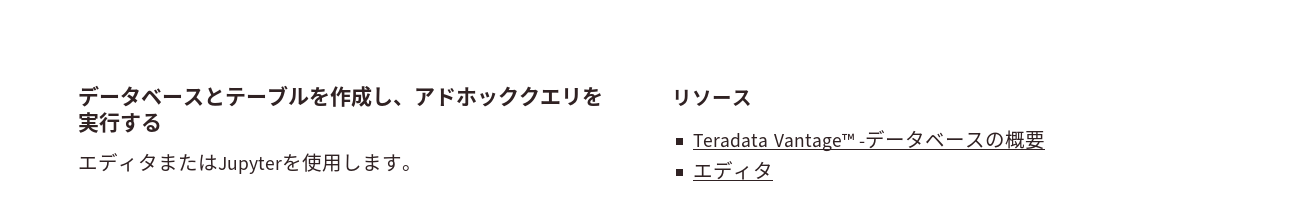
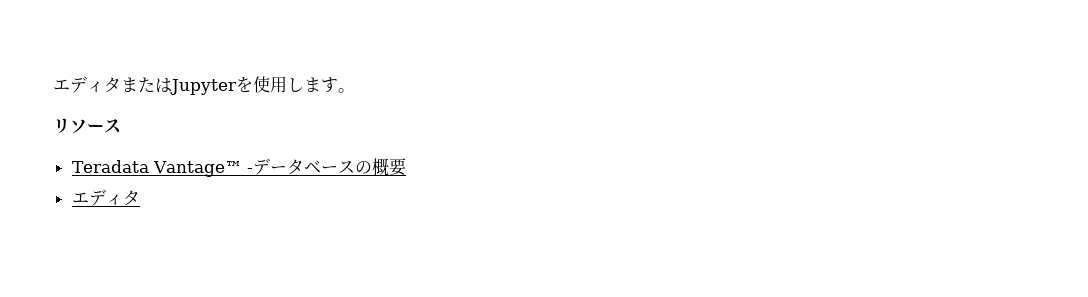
- データベースとテーブルを作成し、アドホッククエリを実行する

